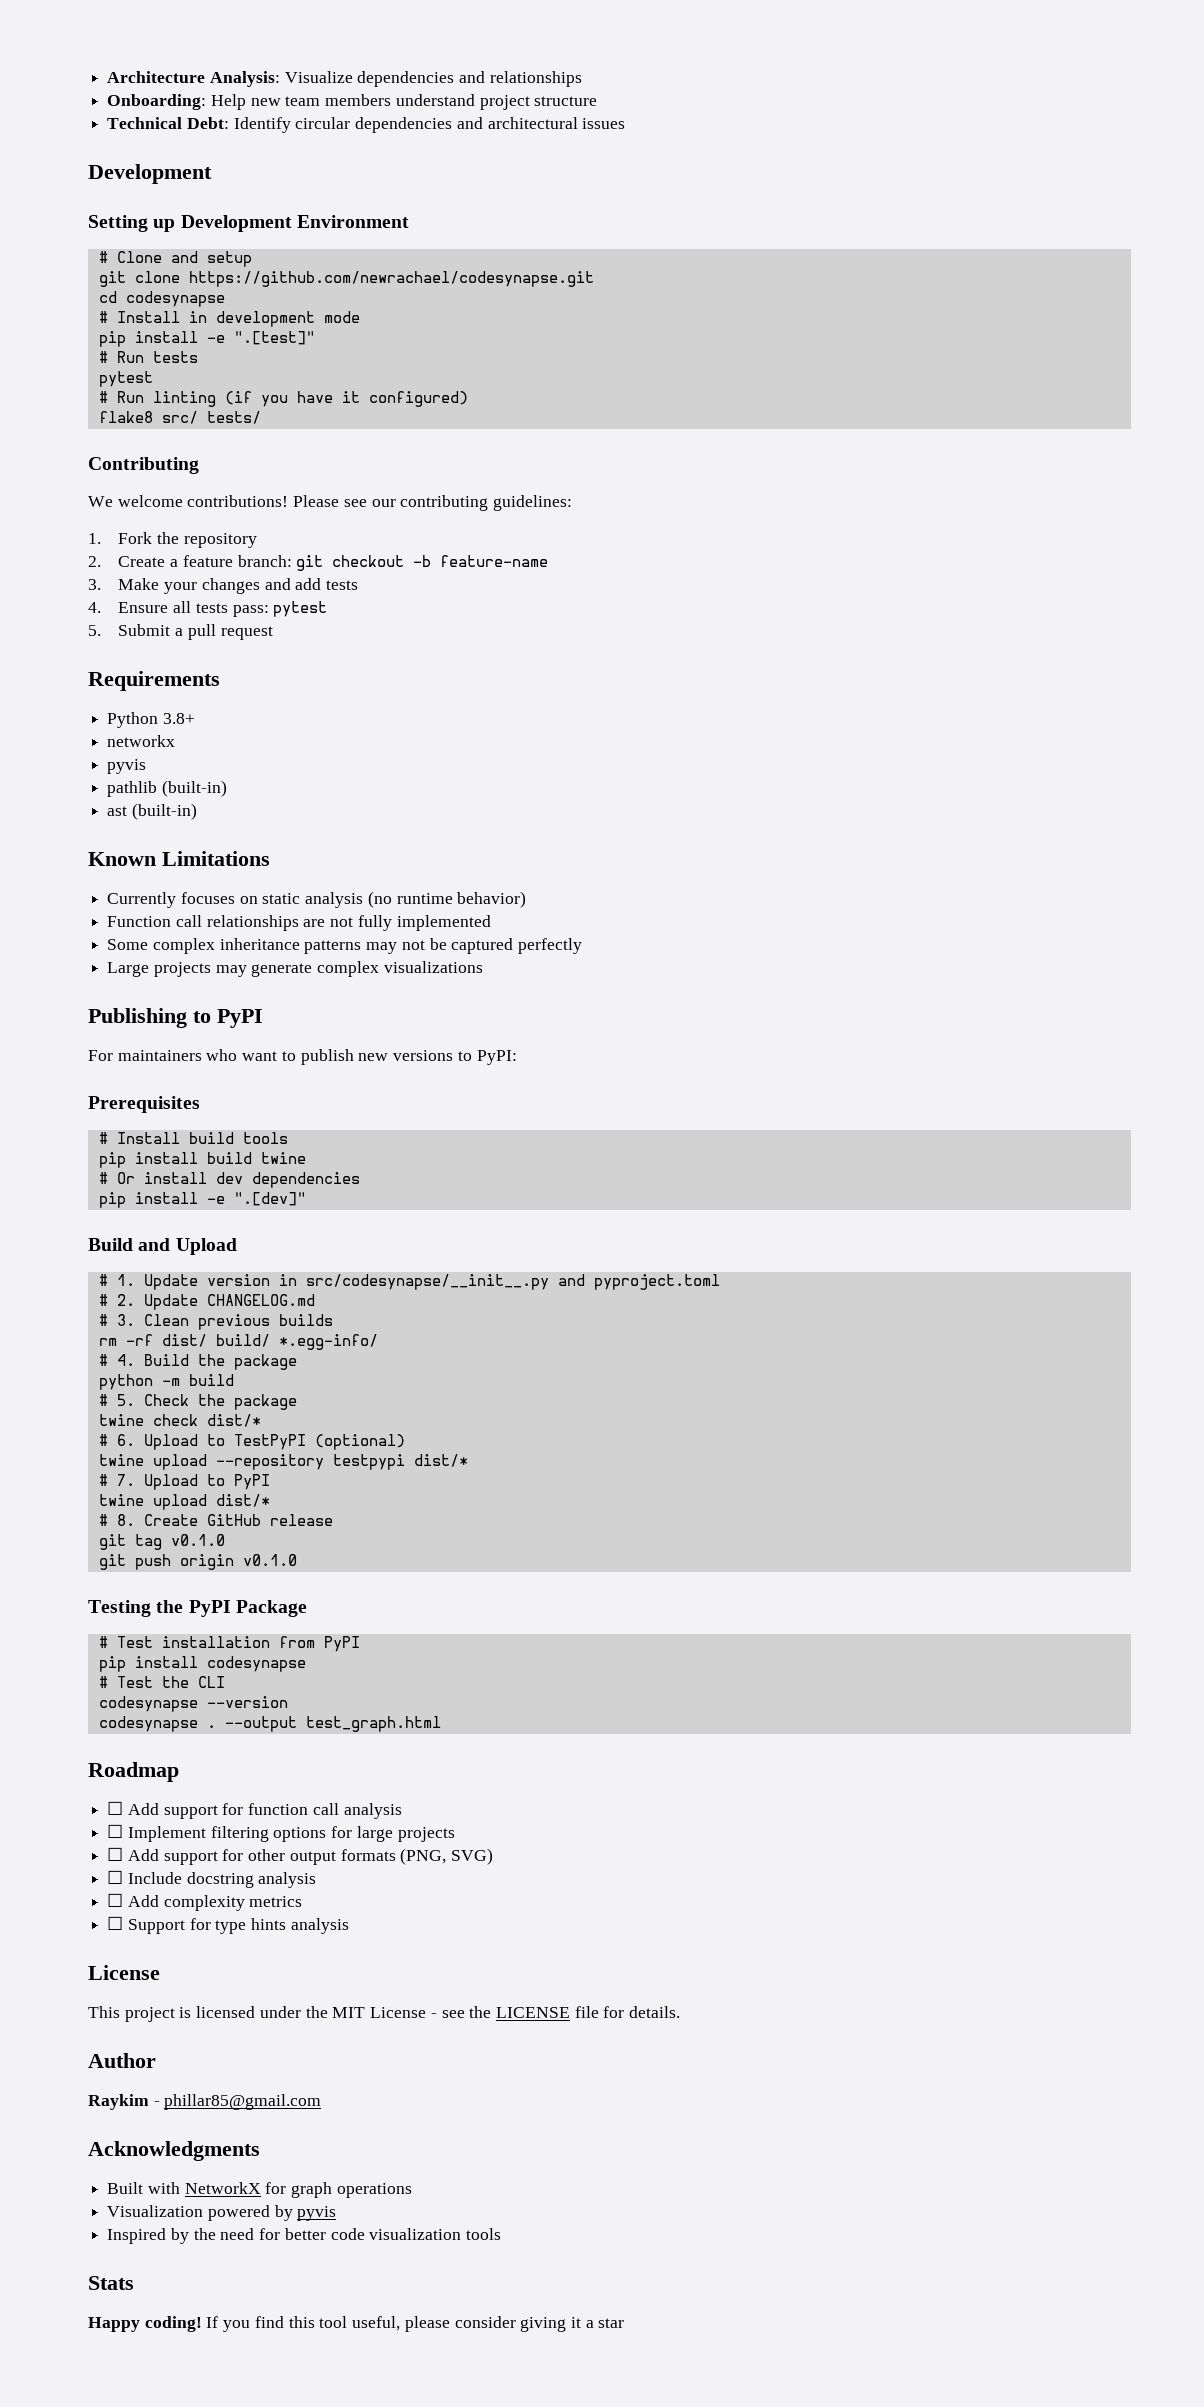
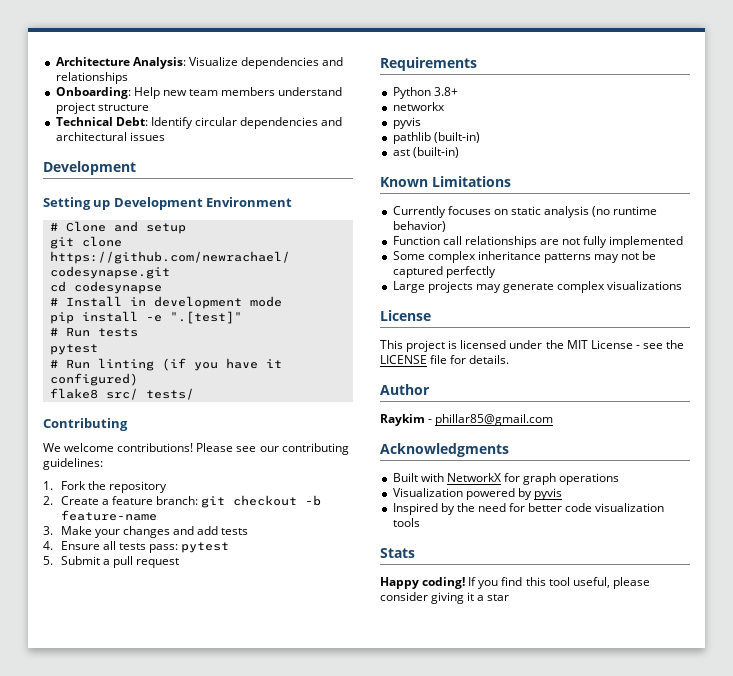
- Publishing to PyPI
- For maintainers who want to publish new versions to PyPI:
- Prerequisites
- # Install build tools
- pip install build twine
- # Or install dev dependencies
- pip install -e ".[dev]"
- Build and Upload
- # 1. Update version in src/codesynapse/__init__.py and pyproject.toml
- # 2. Update CHANGELOG.md
- # 3. Clean previous builds
- rm -rf dist/ build/ *.egg-info/
- # 4. Build the package
- python -m build
- # 5. Check the package
- twine check dist/*
- # 6. Upload to TestPyPI (optional)
- twine upload --repository testpypi dist/*
- # 7. Upload to PyPI
- twine upload dist/*
- # 8. Create GitHub release
- git tag v0.1.0
- git push origin v0.1.0
- Testing the PyPI Package
- # Test installation from PyPI
- pip install codesynapse
- # Test the CLI
- codesynapse --version
- codesynapse . --output test_graph.html
- Roadmap
- ☐ Add support for function call analysis
- ☐ Implement filtering options for large projects
- ☐ Add support for other output formats (PNG, SVG)
- ☐ Include docstring analysis
- ☐ Add complexity metrics
- ☐ Support for type hints analysis

